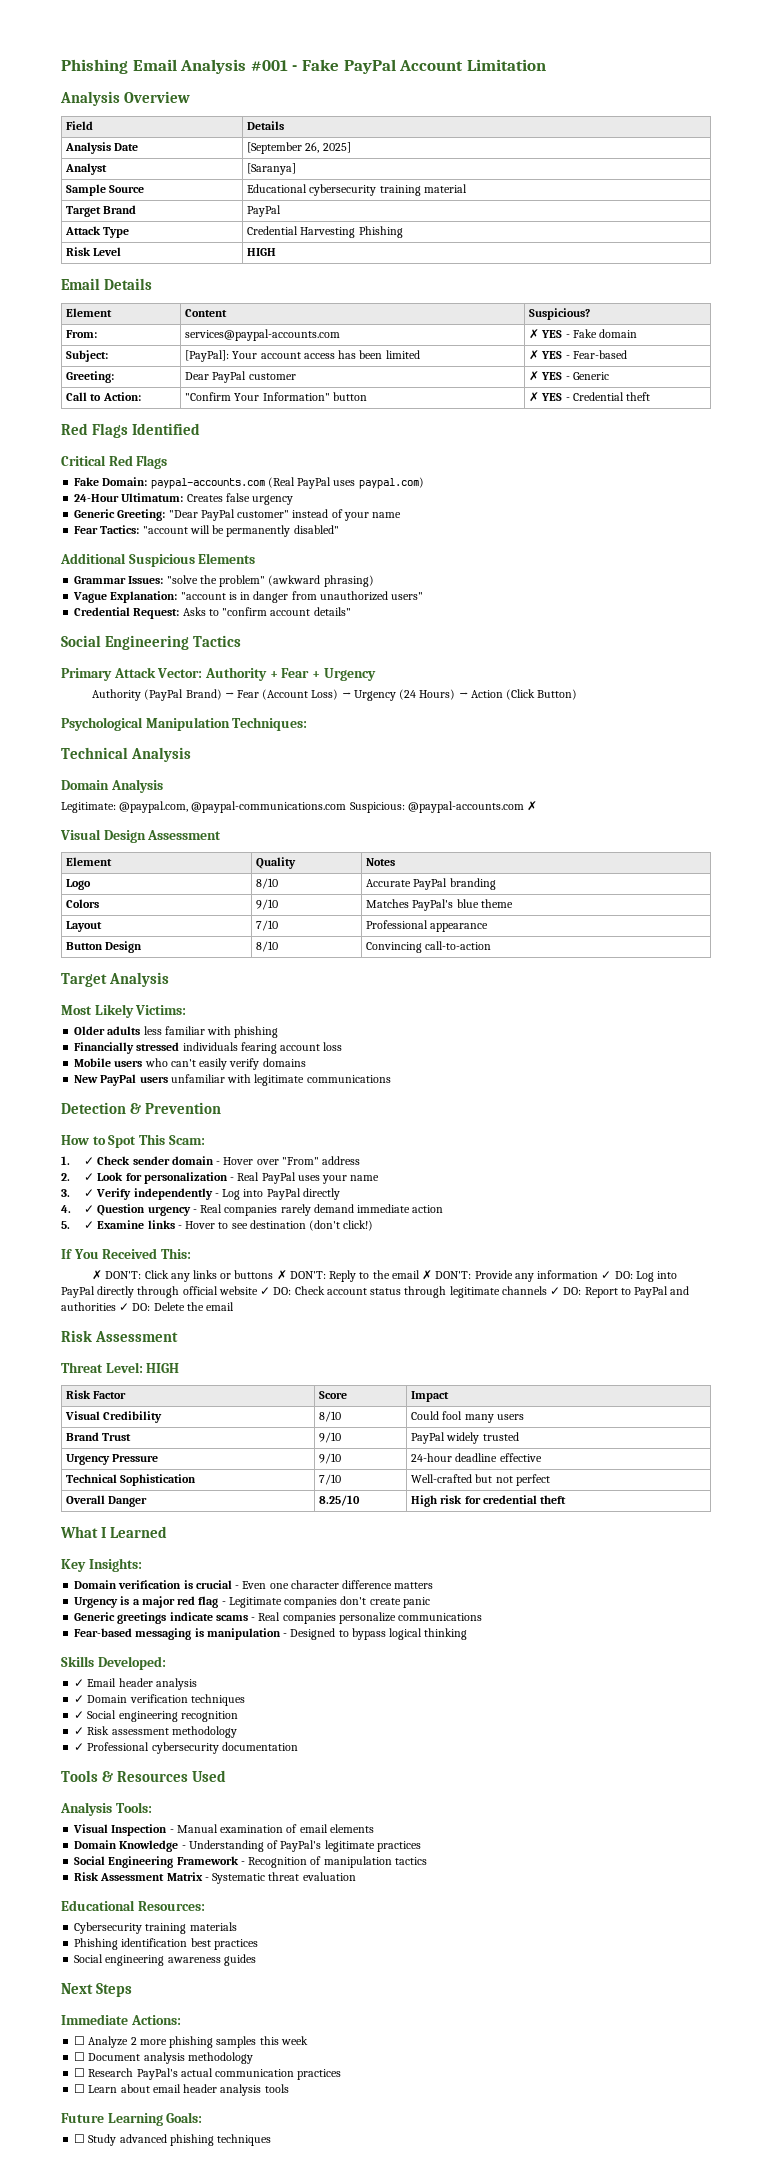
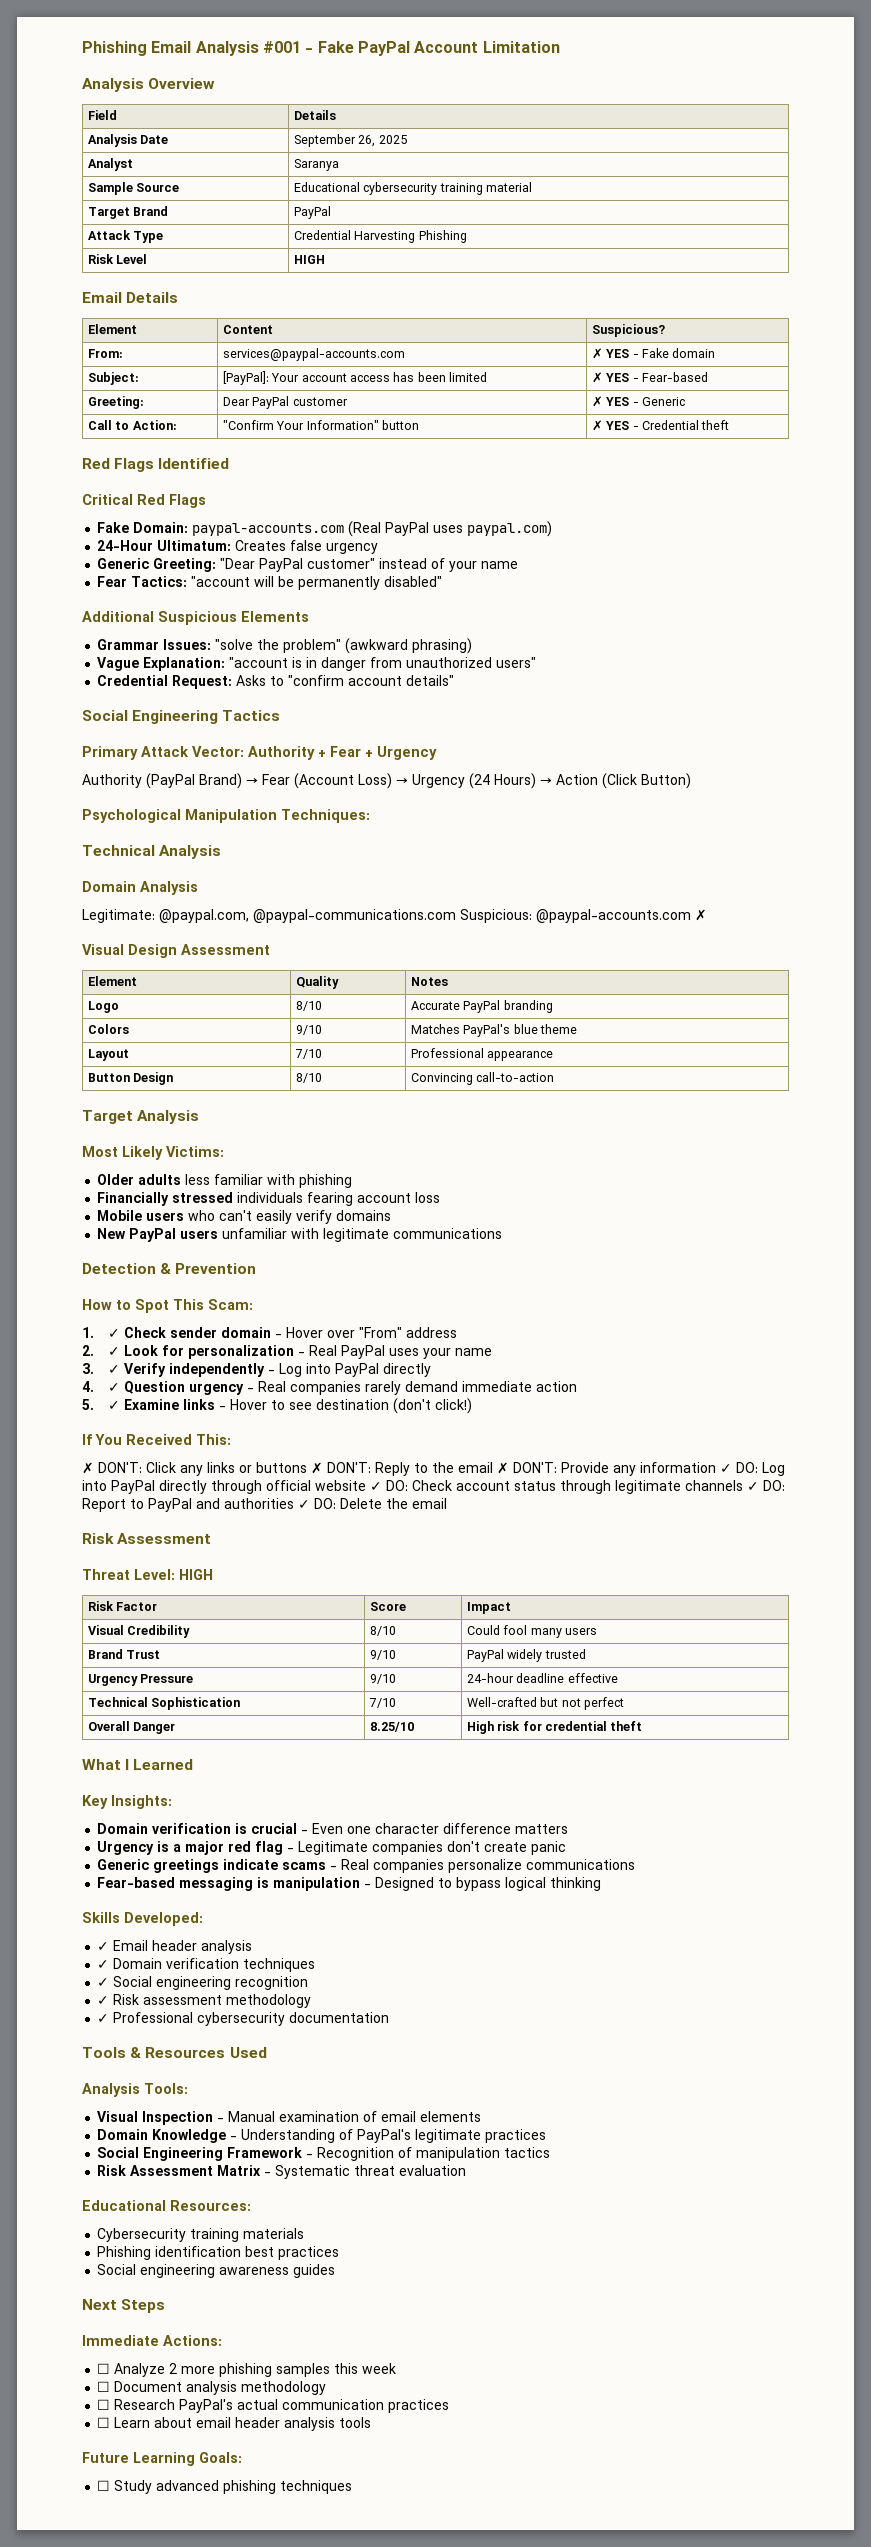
- Analysis Date | [September 26, 2025]
+ Analysis Date | September 26, 2025
- Analyst | [Saranya]
+ Analyst | Saranya

